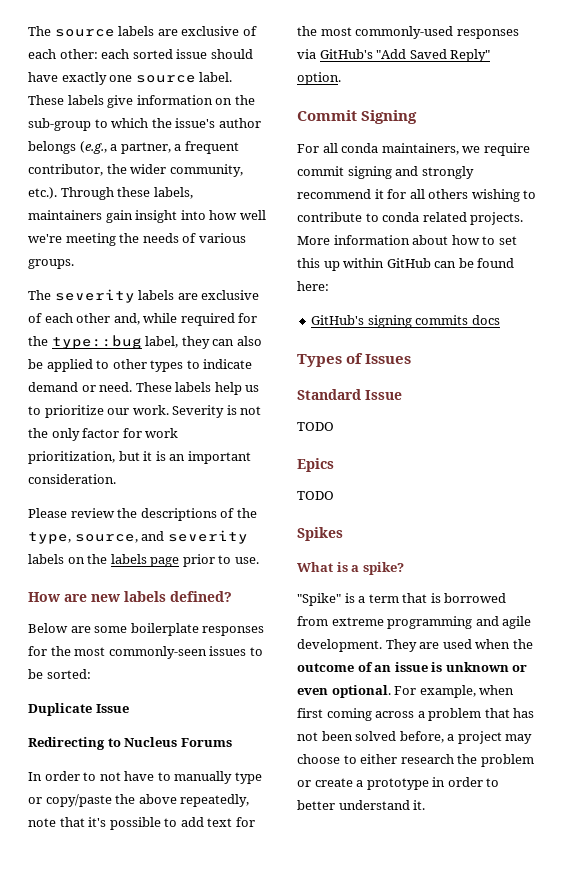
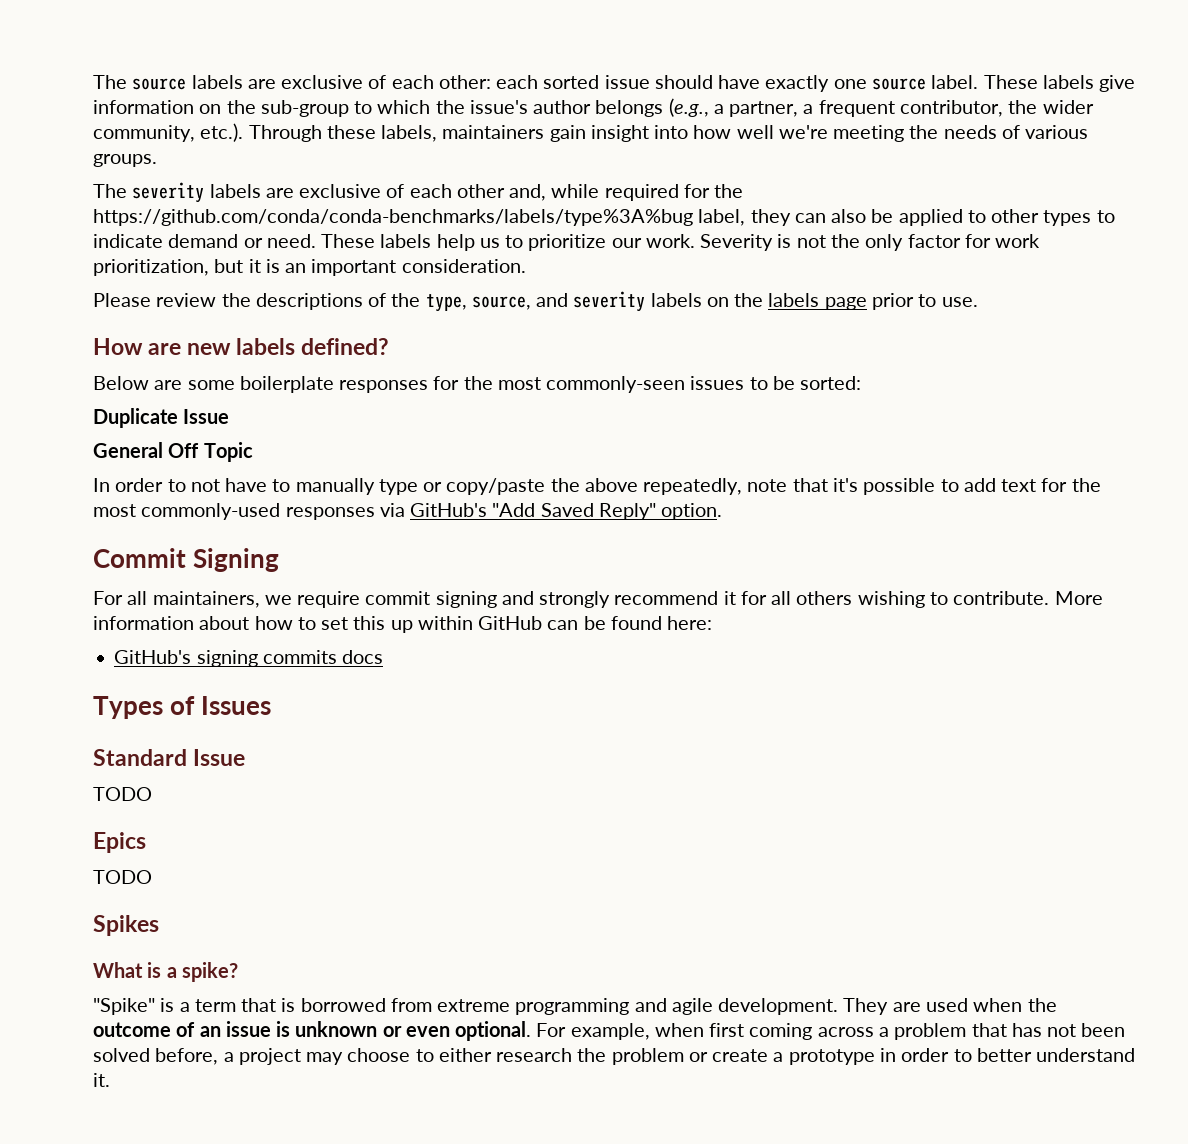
- The severity labels are exclusive of each other and, while required for the type::bug label, they can also be applied to other types to indicate demand or need.
+ The severity labels are exclusive of each other and, while required for the https://github.com/conda/conda-benchmarks/labels/type%3A%bug label, they can also be applied to other types to indicate demand or need.
- Redirecting to Nucleus Forums
+ General Off Topic
- For all conda maintainers, we require commit signing and strongly recommend it for all others wishing to contribute to conda related projects.
+ For all maintainers, we require commit signing and strongly recommend it for all others wishing to contribute.

